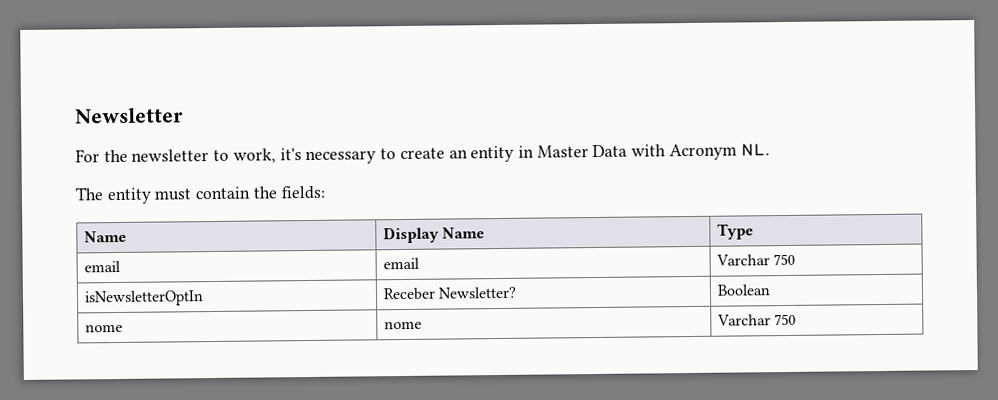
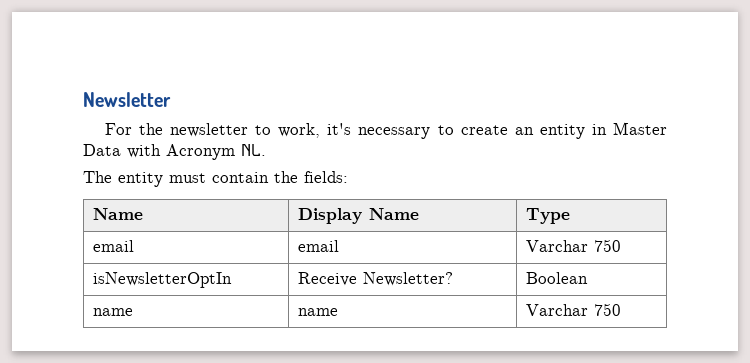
- isNewsletterOptIn | Receber Newsletter? | Boolean
+ isNewsletterOptIn | Receive Newsletter? | Boolean
- nome | nome | Varchar 750
+ name | name | Varchar 750

